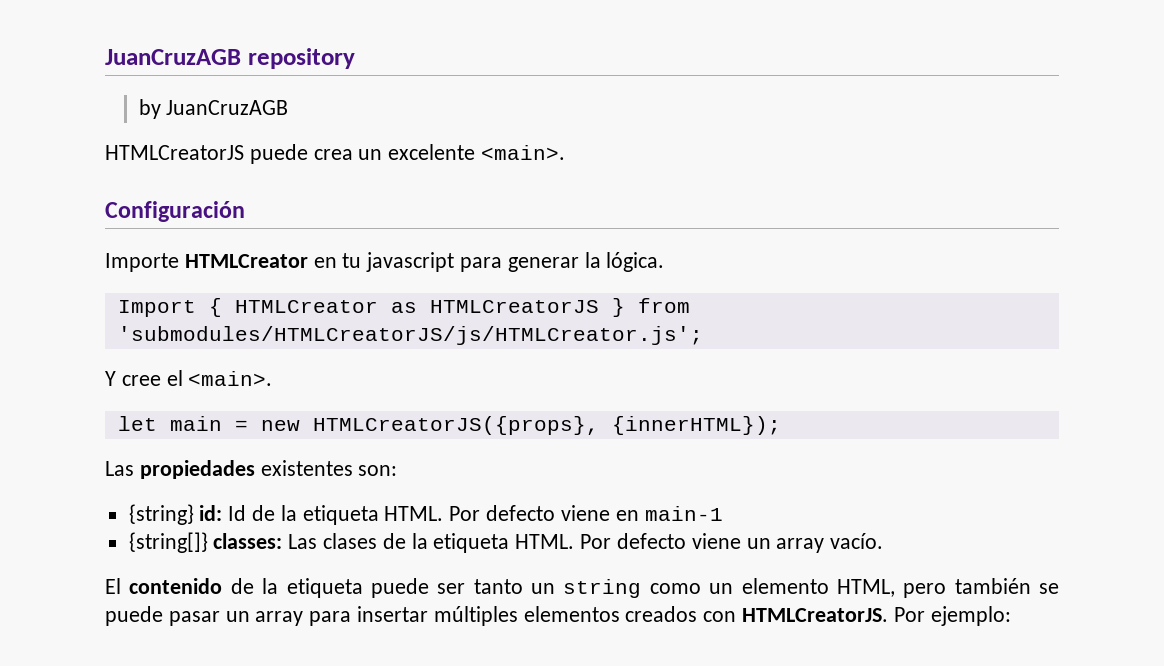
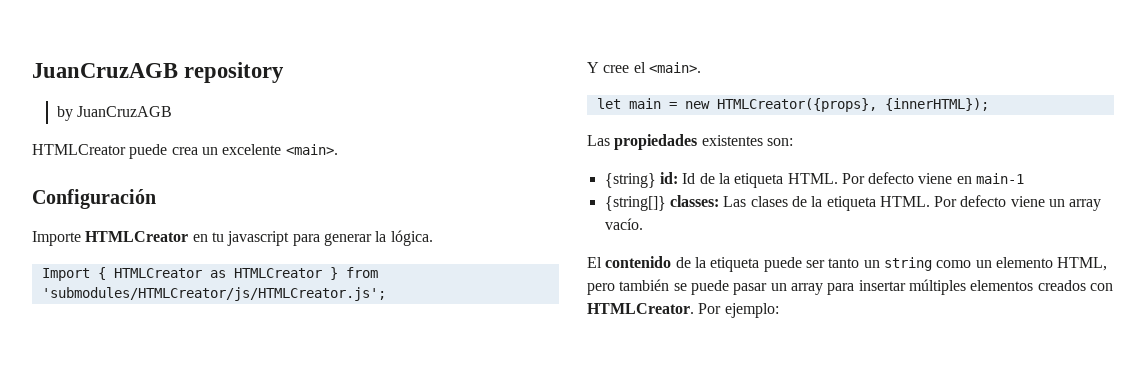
- HTMLCreatorJS puede crea un excelente <main>.
+ HTMLCreator puede crea un excelente <main>.
- Import { HTMLCreator as HTMLCreatorJS } from 'submodules/HTMLCreatorJS/js/HTMLCreator.js';
+ Import { HTMLCreator as HTMLCreator } from 'submodules/HTMLCreator/js/HTMLCreator.js';
- let main = new HTMLCreatorJS({props}, {innerHTML});
+ let main = new HTMLCreator({props}, {innerHTML});
- El contenido de la etiqueta puede ser tanto un string como un elemento HTML, pero también se puede pasar un array para insertar múltiples elementos creados con HTMLCreatorJS.
+ El contenido de la etiqueta puede ser tanto un string como un elemento HTML, pero también se puede pasar un array para insertar múltiples elementos creados con HTMLCreator.

